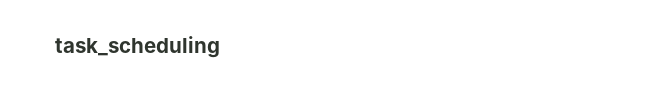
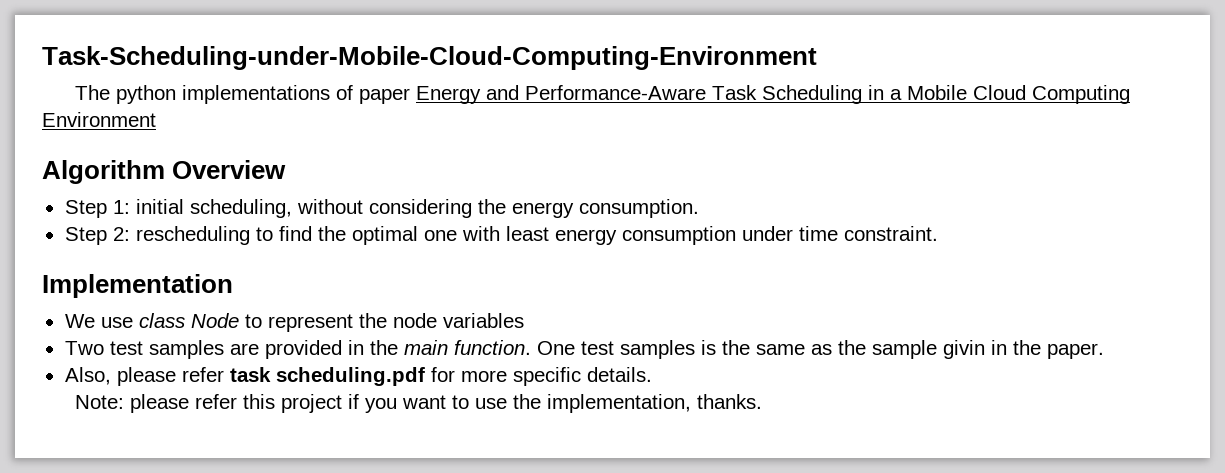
- task_scheduling
+ Task-Scheduling-under-Mobile-Cloud-Computing-Environment
+ The python implementations of paper Energy and Performance-Aware Task Scheduling in a Mobile Cloud Computing Environment
+ Algorithm Overview
+ Step 1: initial scheduling, without considering the energy consumption.
+ Step 2: rescheduling to find the optimal one with least energy consumption under time constraint.
+ Implementation
+ We use class Node to represent the node variables
+ Two test samples are provided in the main function. One test samples is the same as the sample givin in the paper.
+ Also, please refer task scheduling.pdf for more specific details.
+ Note: please refer this project if you want to use the implementation, thanks.

